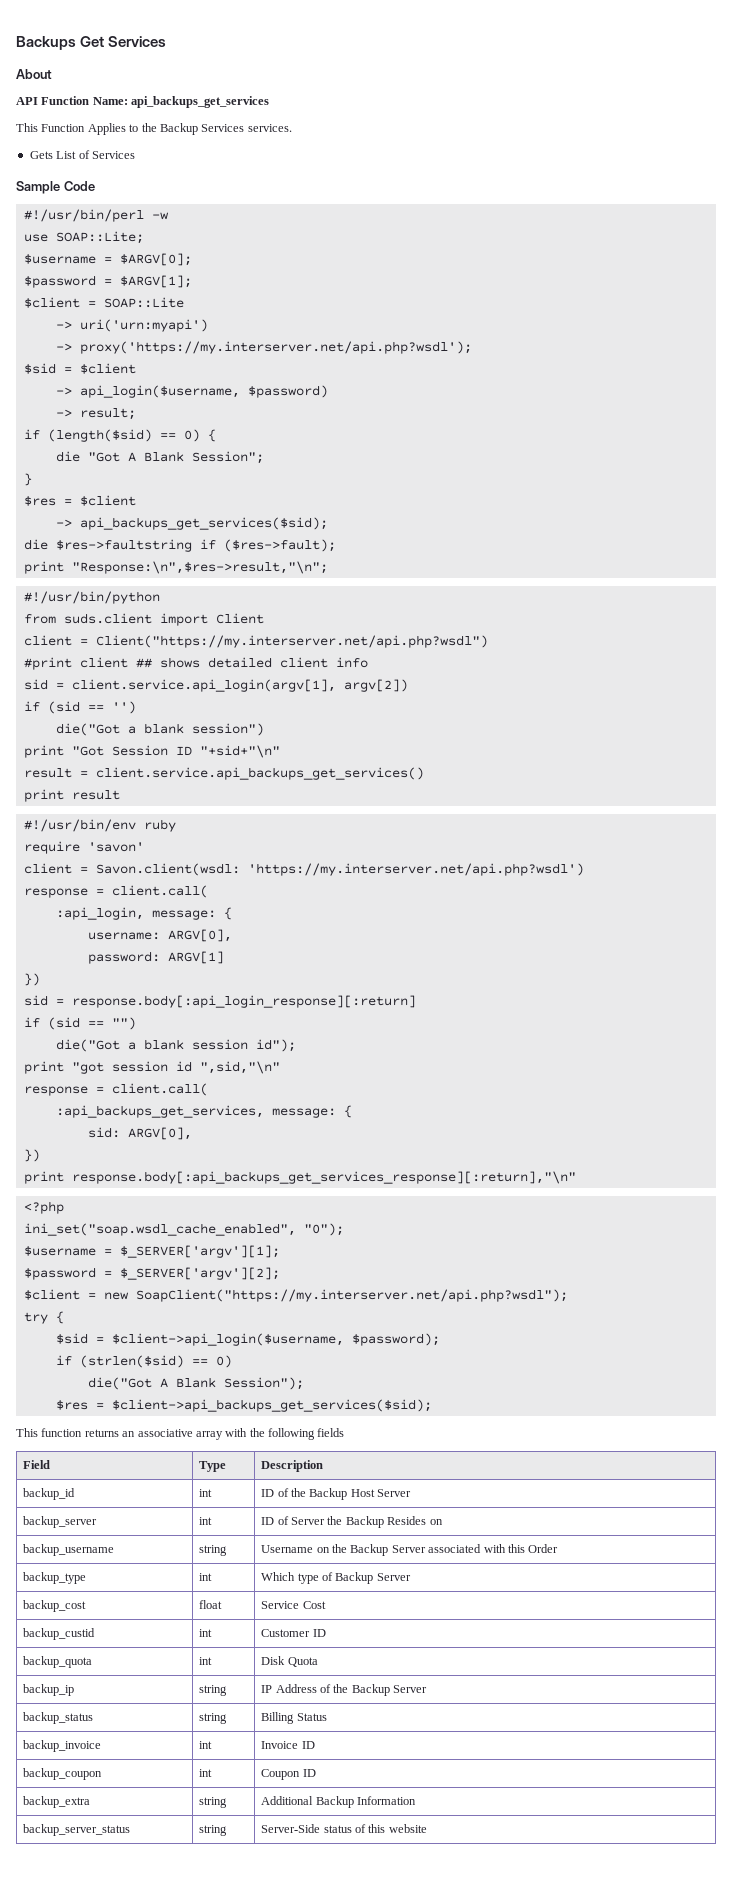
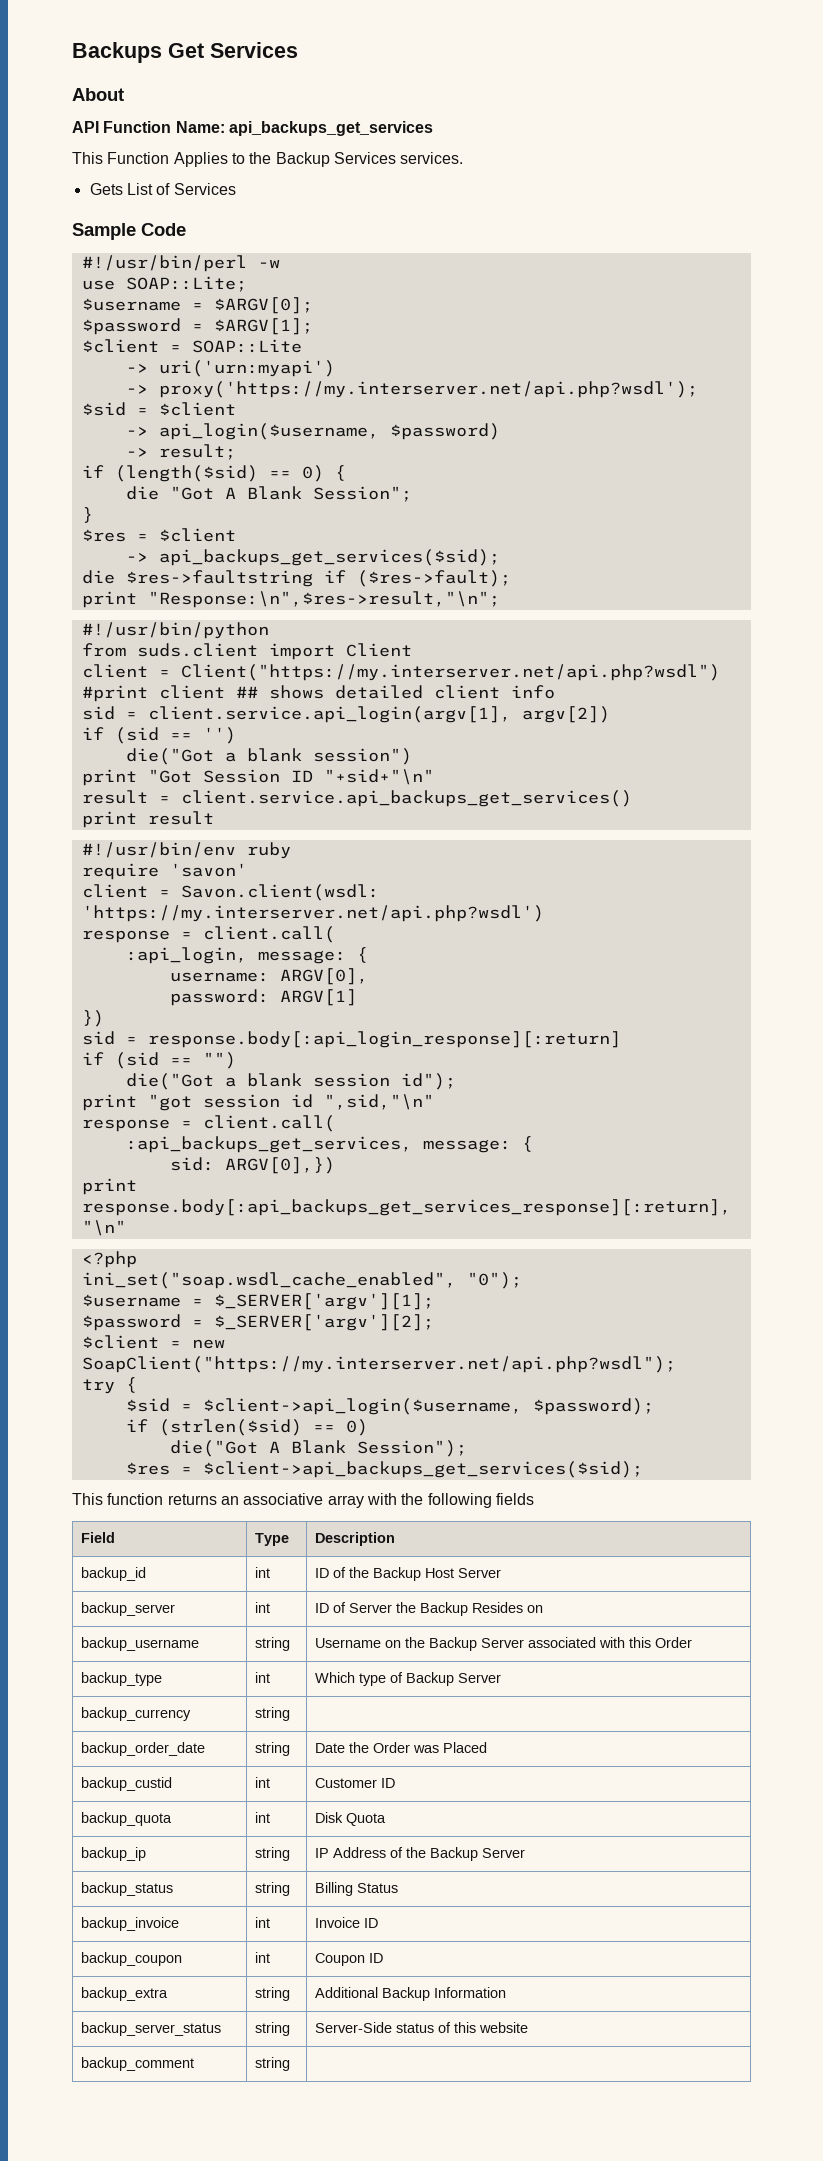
- sid: ARGV[0],
- })
+ sid: ARGV[0],})
- backup_cost | float | Service Cost
+ backup_currency | string |
+ backup_order_date | string | Date the Order was Placed
+ backup_comment | string |

